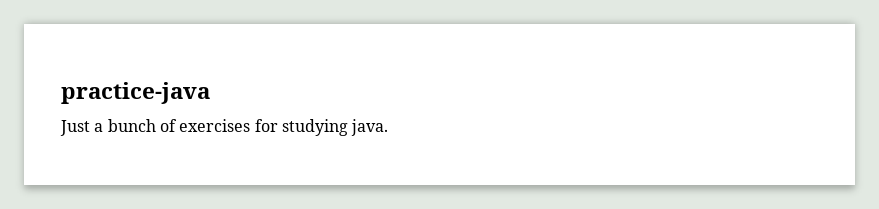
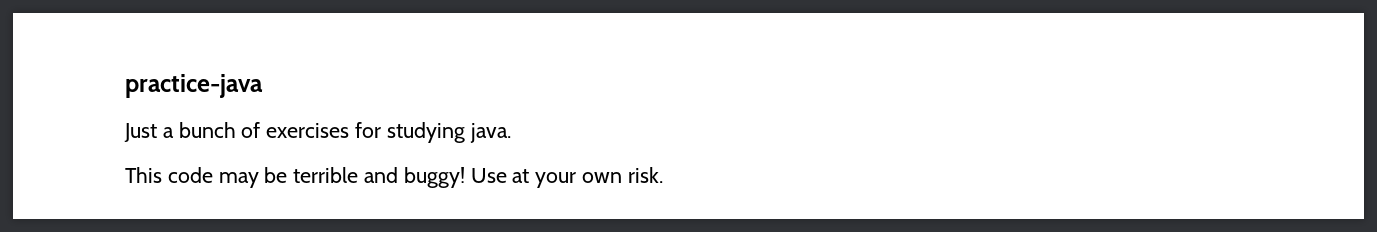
+ This code may be terrible and buggy! Use at your own risk.

